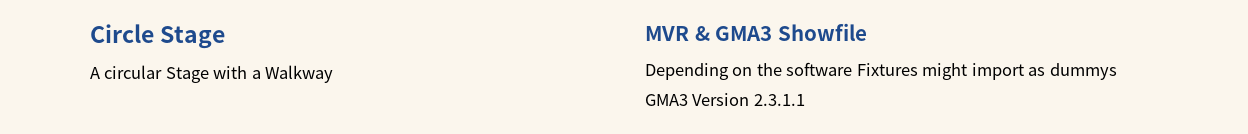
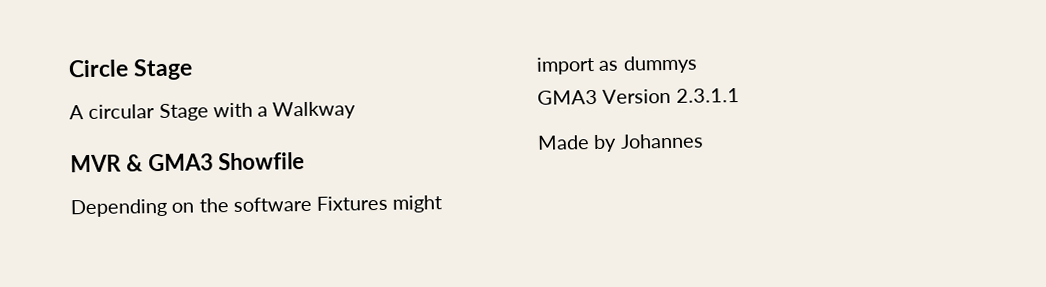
+ Made by Johannes

